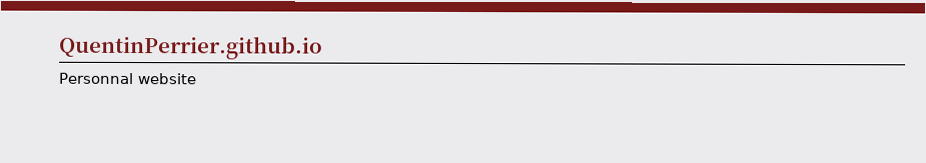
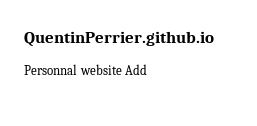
- Personnal website
+ Personnal website Add

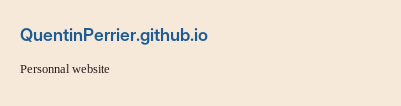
- Personnal website Add
+ Personnal website

